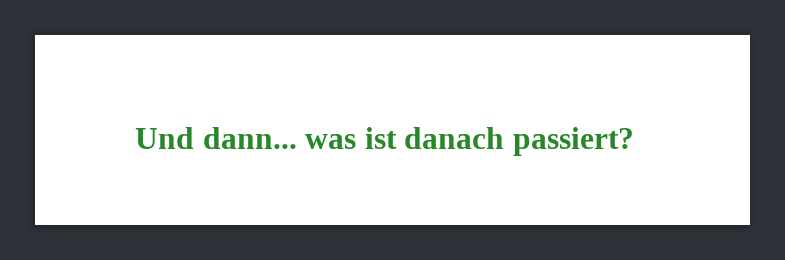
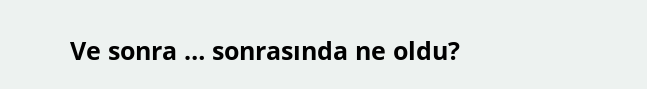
- Und dann... was ist danach passiert?
+ Ve sonra … sonrasında ne oldu?

